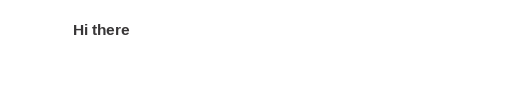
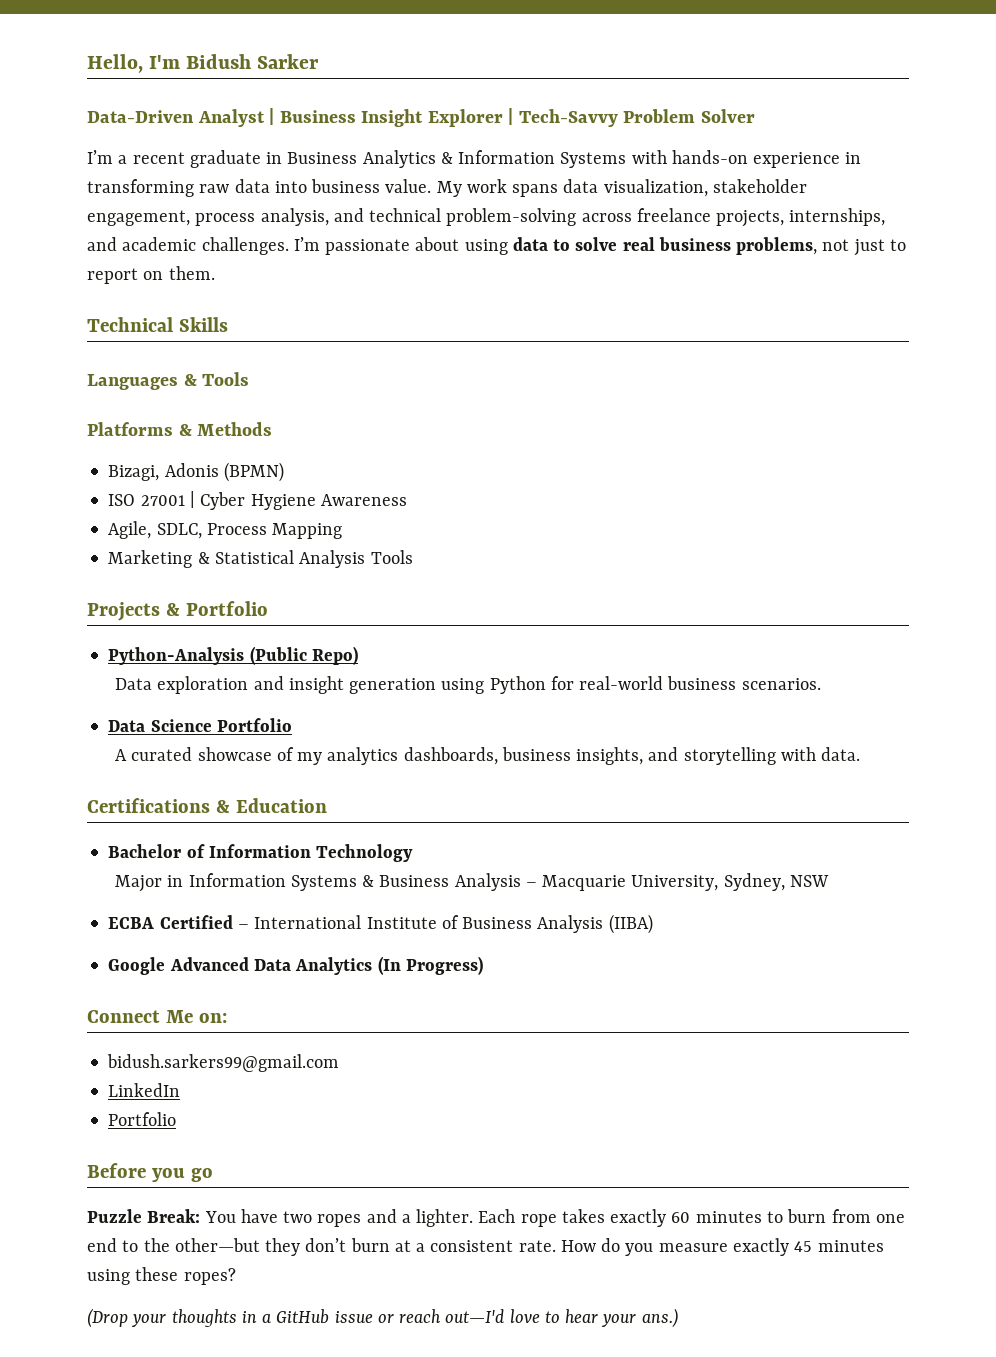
- Hi there
+ Hello, I'm Bidush Sarker
+ Data-Driven Analyst | Business Insight Explorer | Tech-Savvy Problem Solver
+ I’m a recent graduate in Business Analytics & Information Systems with hands-on experience in transforming raw data into business value. My work spans data visualization, stakeholder engagement, process analysis, and technical problem-solving across freelance projects, internships, and academic challenges. I’m passionate about using data to solve real business problems, not just to report on them.
+ Technical Skills
+ Languages & Tools
+ Platforms & Methods
+ Bizagi, Adonis (BPMN)
+ ISO 27001 | Cyber Hygiene Awareness
+ Agile, SDLC, Process Mapping
+ Marketing & Statistical Analysis Tools
+ Projects & Portfolio
+ Python-Analysis (Public Repo)
+ Data exploration and insight generation using Python for real-world business scenarios.
+ Data Science Portfolio
+ A curated showcase of my analytics dashboards, business insights, and storytelling with data.
+ Certifications & Education
+ Bachelor of Information Technology
+ Major in Information Systems & Business Analysis – Macquarie University, Sydney, NSW
+ ECBA Certified – International Institute of Business Analysis (IIBA)
+ Google Advanced Data Analytics (In Progress)
+ Connect Me on:
+ bidush.sarkers99@gmail.com
+ LinkedIn
+ Portfolio
+ Before you go
+ Puzzle Break: You have two ropes and a lighter. Each rope takes exactly 60 minutes to burn from one end to the other—but they don’t burn at a consistent rate. How do you measure exactly 45 minutes using these ropes?
+ (Drop your thoughts in a GitHub issue or reach out—I'd love to hear your ans.)

